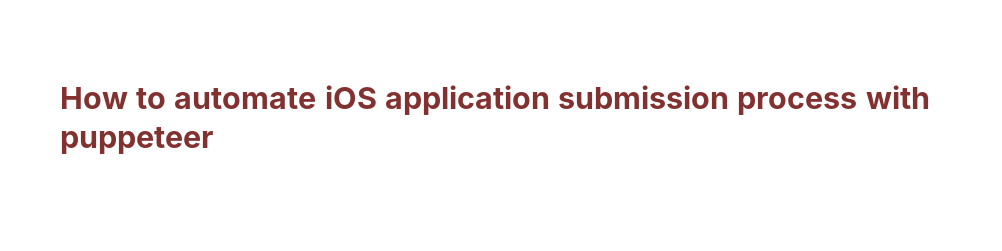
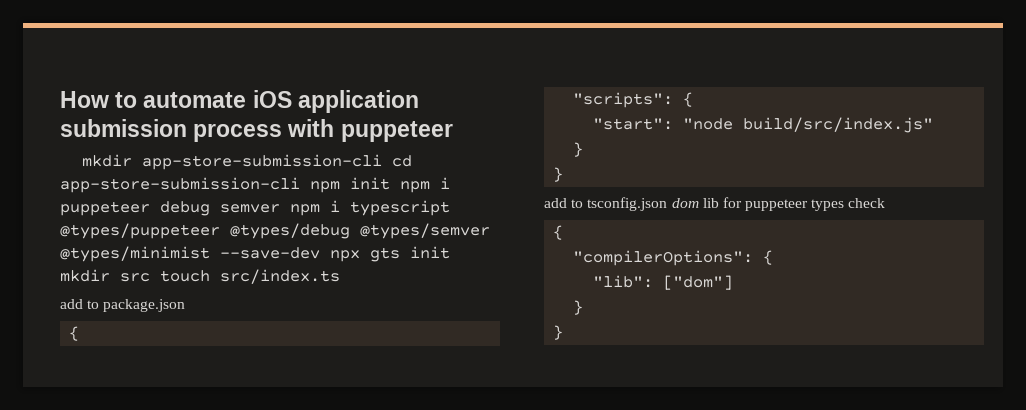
+ mkdir app-store-submission-cli cd app-store-submission-cli npm init npm i puppeteer debug semver npm i typescript @types/puppeteer @types/debug @types/semver @types/minimist --save-dev npx gts init mkdir src touch src/index.ts
+ add to package.json
+ {
+ "scripts": {
+ "start": "node build/src/index.js"
+ }
+ }
+ add to tsconfig.json dom lib for puppeteer types check
+ {
+ "compilerOptions": {
+ "lib": ["dom"]
+ }
+ }

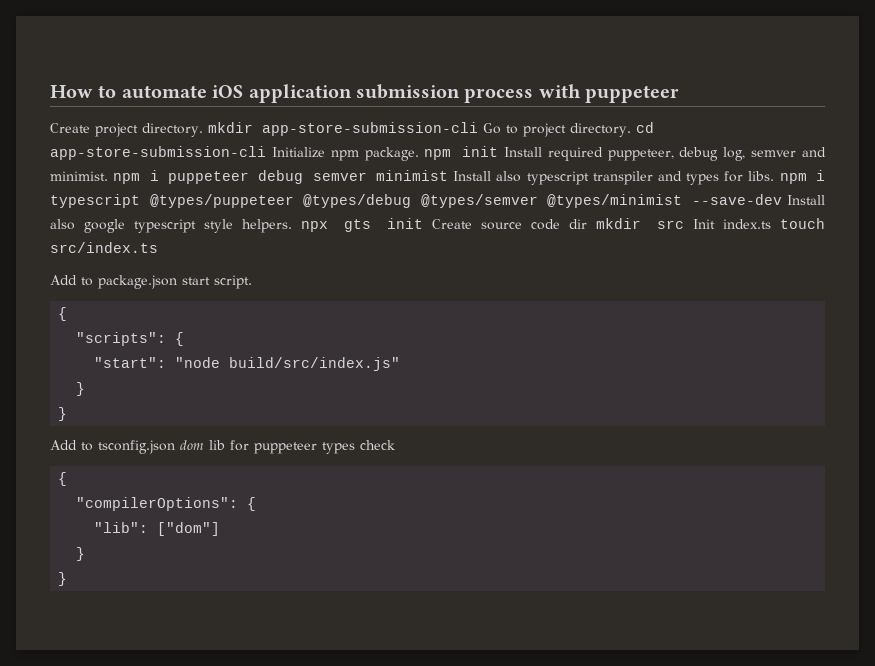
- mkdir app-store-submission-cli cd app-store-submission-cli npm init npm i puppeteer debug semver npm i typescript @types/puppeteer @types/debug @types/semver @types/minimist --save-dev npx gts init mkdir src touch src/index.ts
+ Create project directory. mkdir app-store-submission-cli Go to project directory. cd app-store-submission-cli Initialize npm package. npm init Install required puppeteer, debug log, semver and minimist. npm i puppeteer debug semver minimist Install also typescript transpiler and types for libs. npm i typescript @types/puppeteer @types/debug @types/semver @types/minimist --save-dev Install also google typescript style helpers. npx gts init Create source code dir mkdir src Init index.ts touch src/index.ts
- add to package.json
+ Add to package.json start script.
- add to tsconfig.json dom lib for puppeteer types check
+ Add to tsconfig.json dom lib for puppeteer types check

